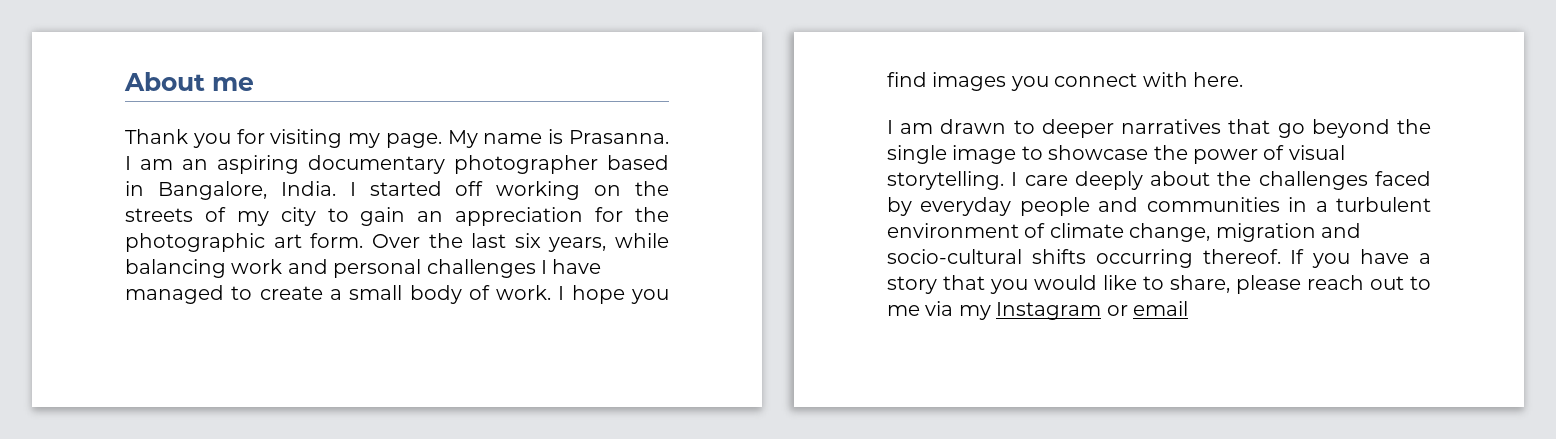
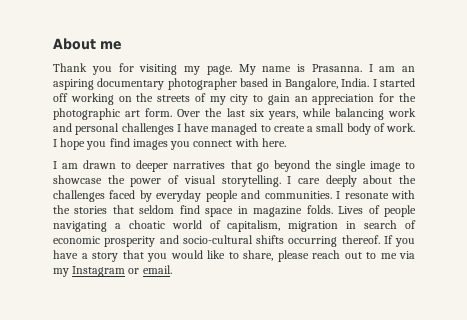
- I care deeply about the challenges faced by everyday people and communities in a turbulent environment of climate change, migration and socio-cultural shifts occurring thereof.
+ I care deeply about the challenges faced by everyday people and communities. I resonate with the stories that seldom find space in magazine folds. Lives of people navigating a choatic world of capitalism, migration in search of economic prosperity and socio-cultural shifts occurring thereof.
- If you have a story that you would like to share, please reach out to me via my Instagram or email
+ If you have a story that you would like to share, please reach out to me via my Instagram or email.

